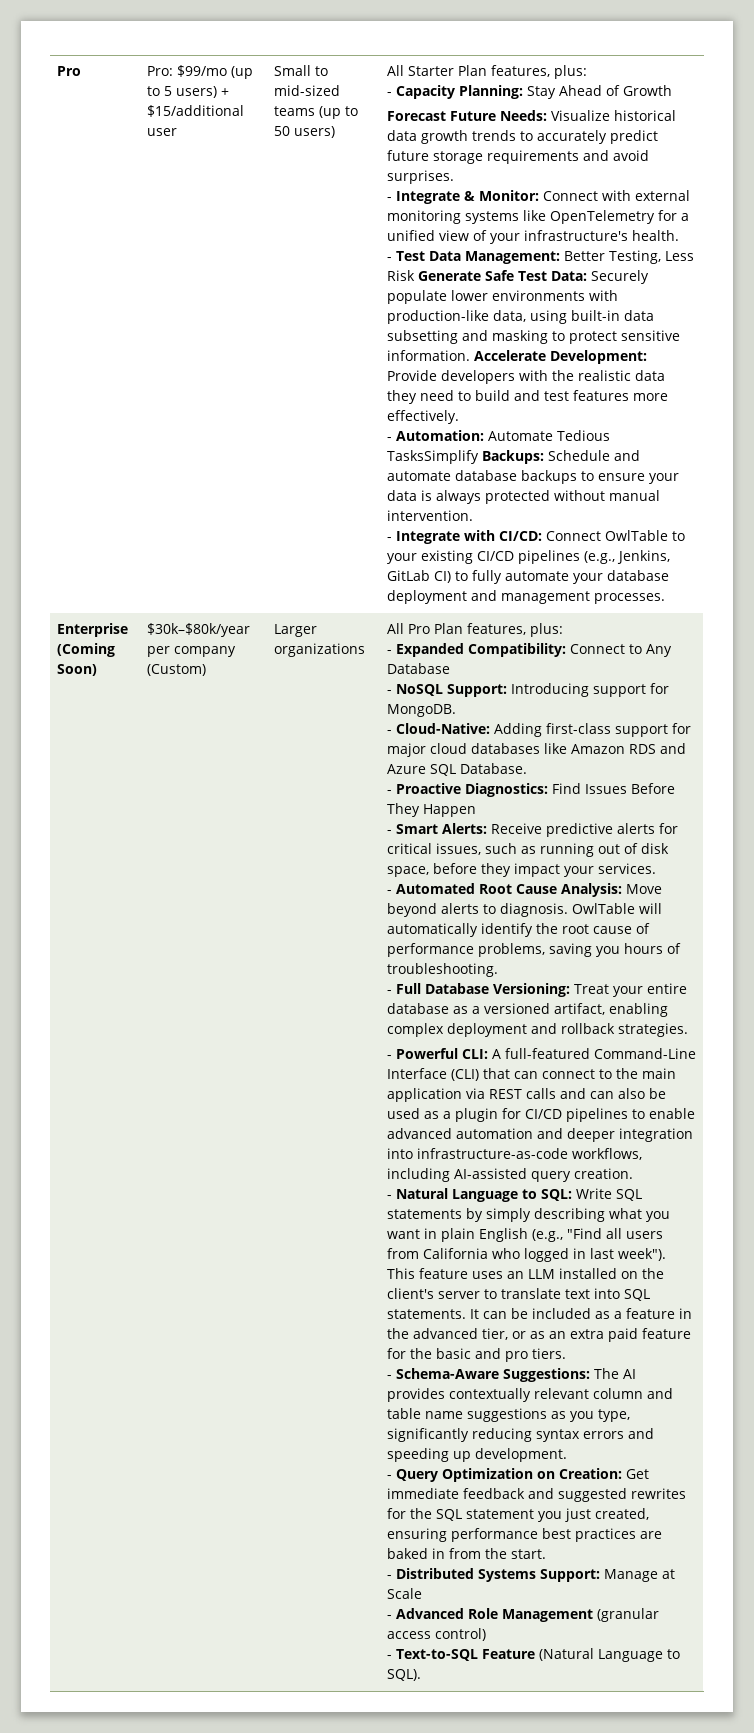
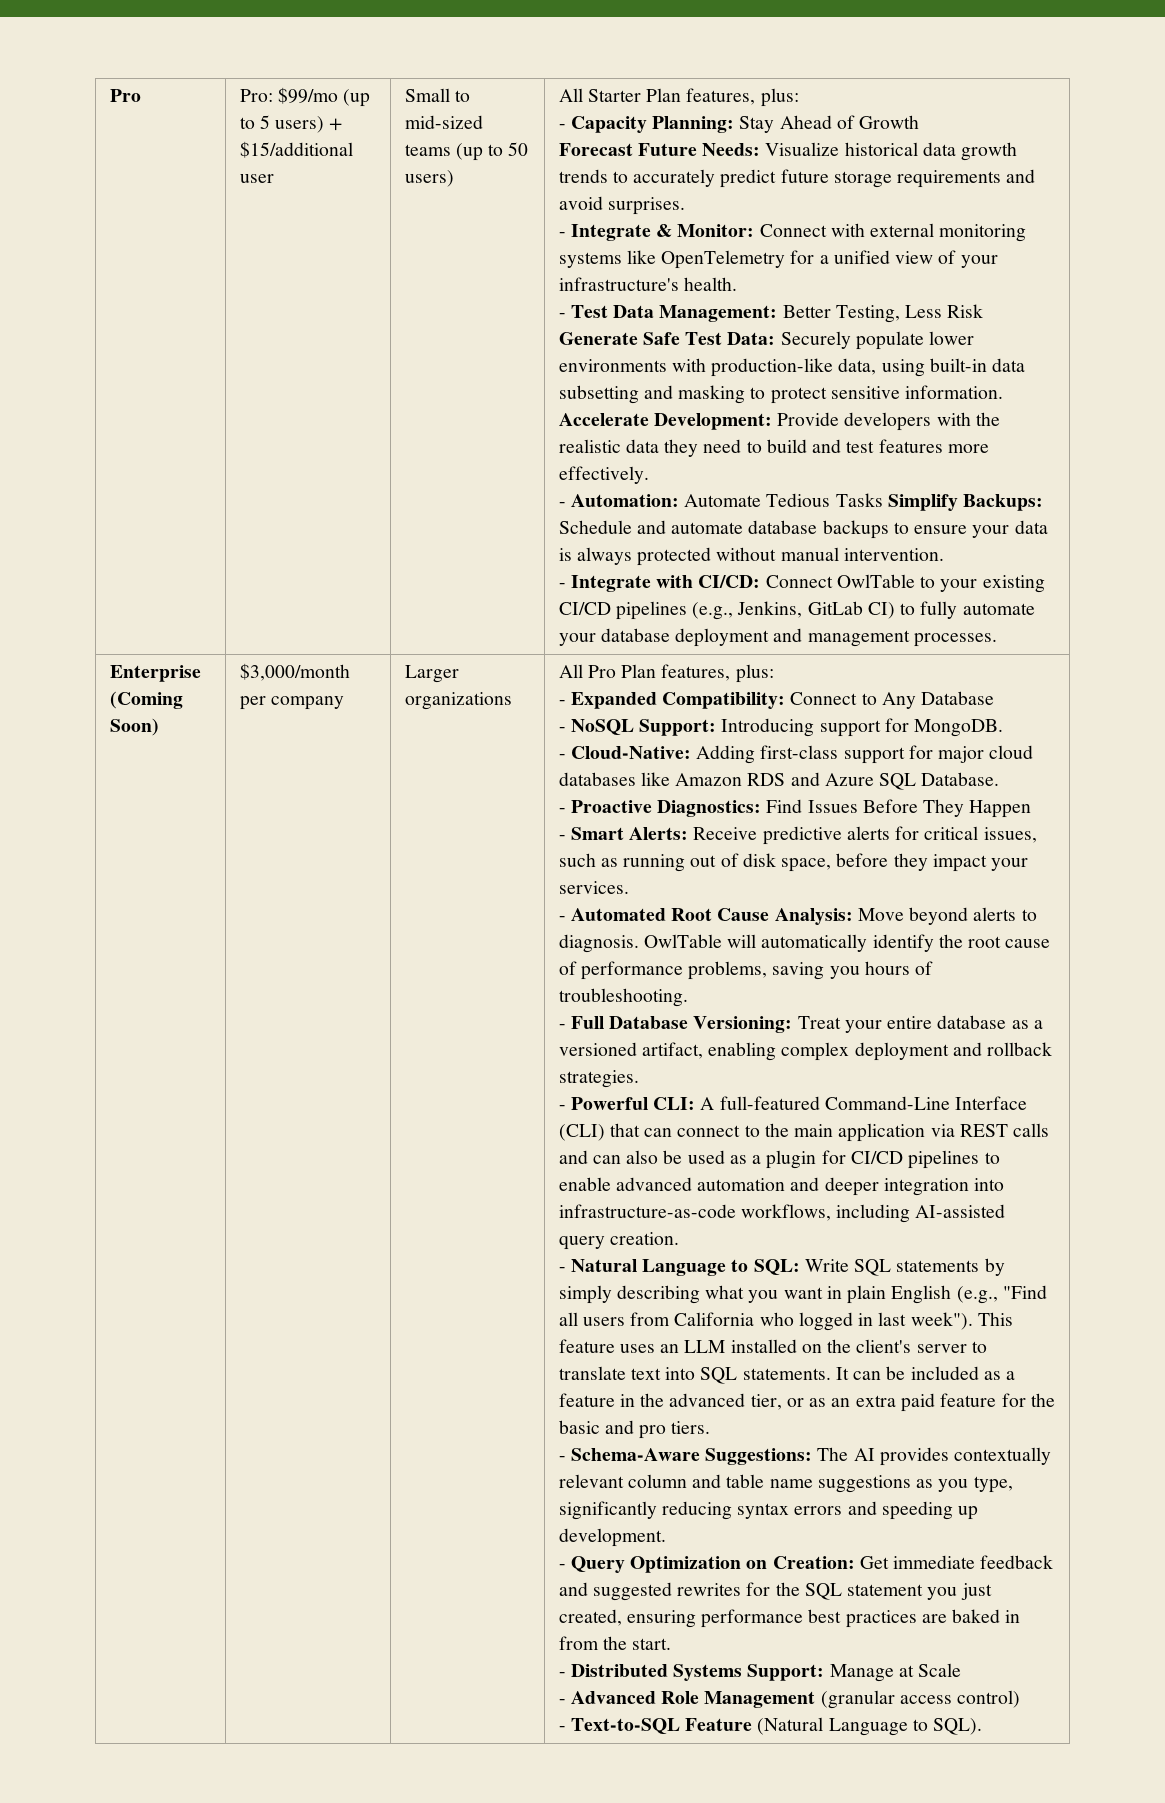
- - Automation: Automate Tedious TasksSimplify Backups: Schedule and automate database backups to ensure your data is always protected without manual intervention.
+ - Automation: Automate Tedious Tasks Simplify Backups: Schedule and automate database backups to ensure your data is always protected without manual intervention.
- $30k–$80k/year per company (Custom)
+ $3,000/month per company

